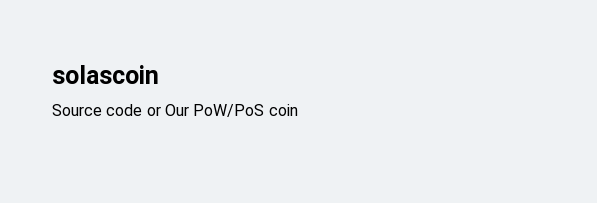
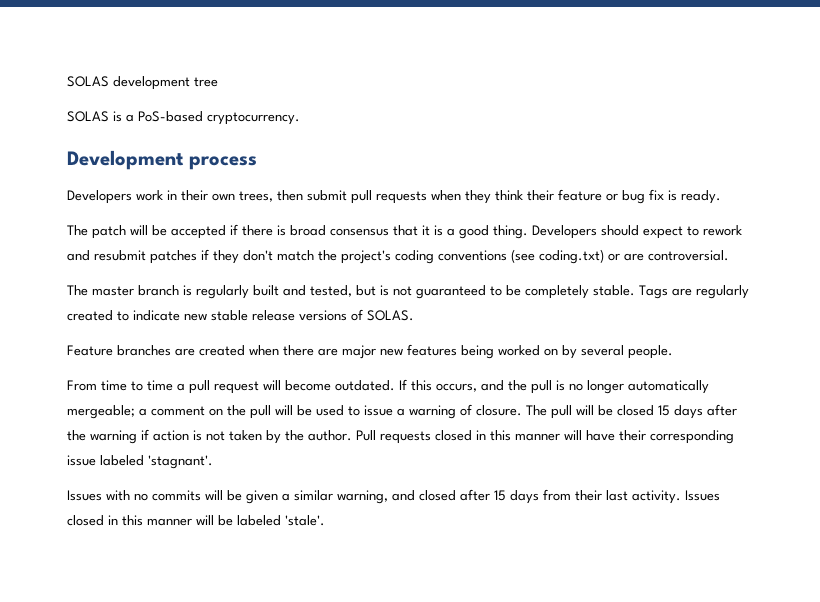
- solascoin
- Source code or Our PoW/PoS coin
+ SOLAS development tree
+ SOLAS is a PoS-based cryptocurrency.
+ Development process
+ Developers work in their own trees, then submit pull requests when they think their feature or bug fix is ready.
+ The patch will be accepted if there is broad consensus that it is a good thing. Developers should expect to rework and resubmit patches if they don't match the project's coding conventions (see coding.txt) or are controversial.
+ The master branch is regularly built and tested, but is not guaranteed to be completely stable. Tags are regularly created to indicate new stable release versions of SOLAS.
+ Feature branches are created when there are major new features being worked on by several people.
+ From time to time a pull request will become outdated. If this occurs, and the pull is no longer automatically mergeable; a comment on the pull will be used to issue a warning of closure. The pull will be closed 15 days after the warning if action is not taken by the author. Pull requests closed in this manner will have their corresponding issue labeled 'stagnant'.
+ Issues with no commits will be given a similar warning, and closed after 15 days from their last activity. Issues closed in this manner will be labeled 'stale'.

